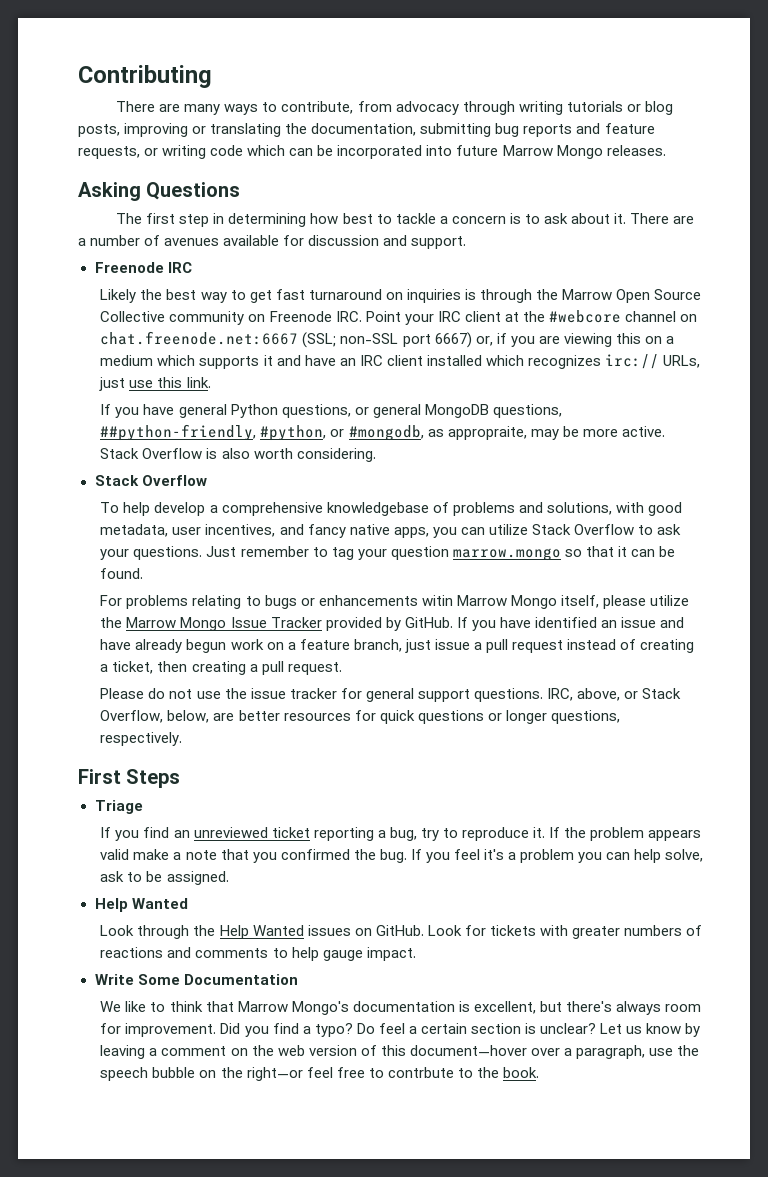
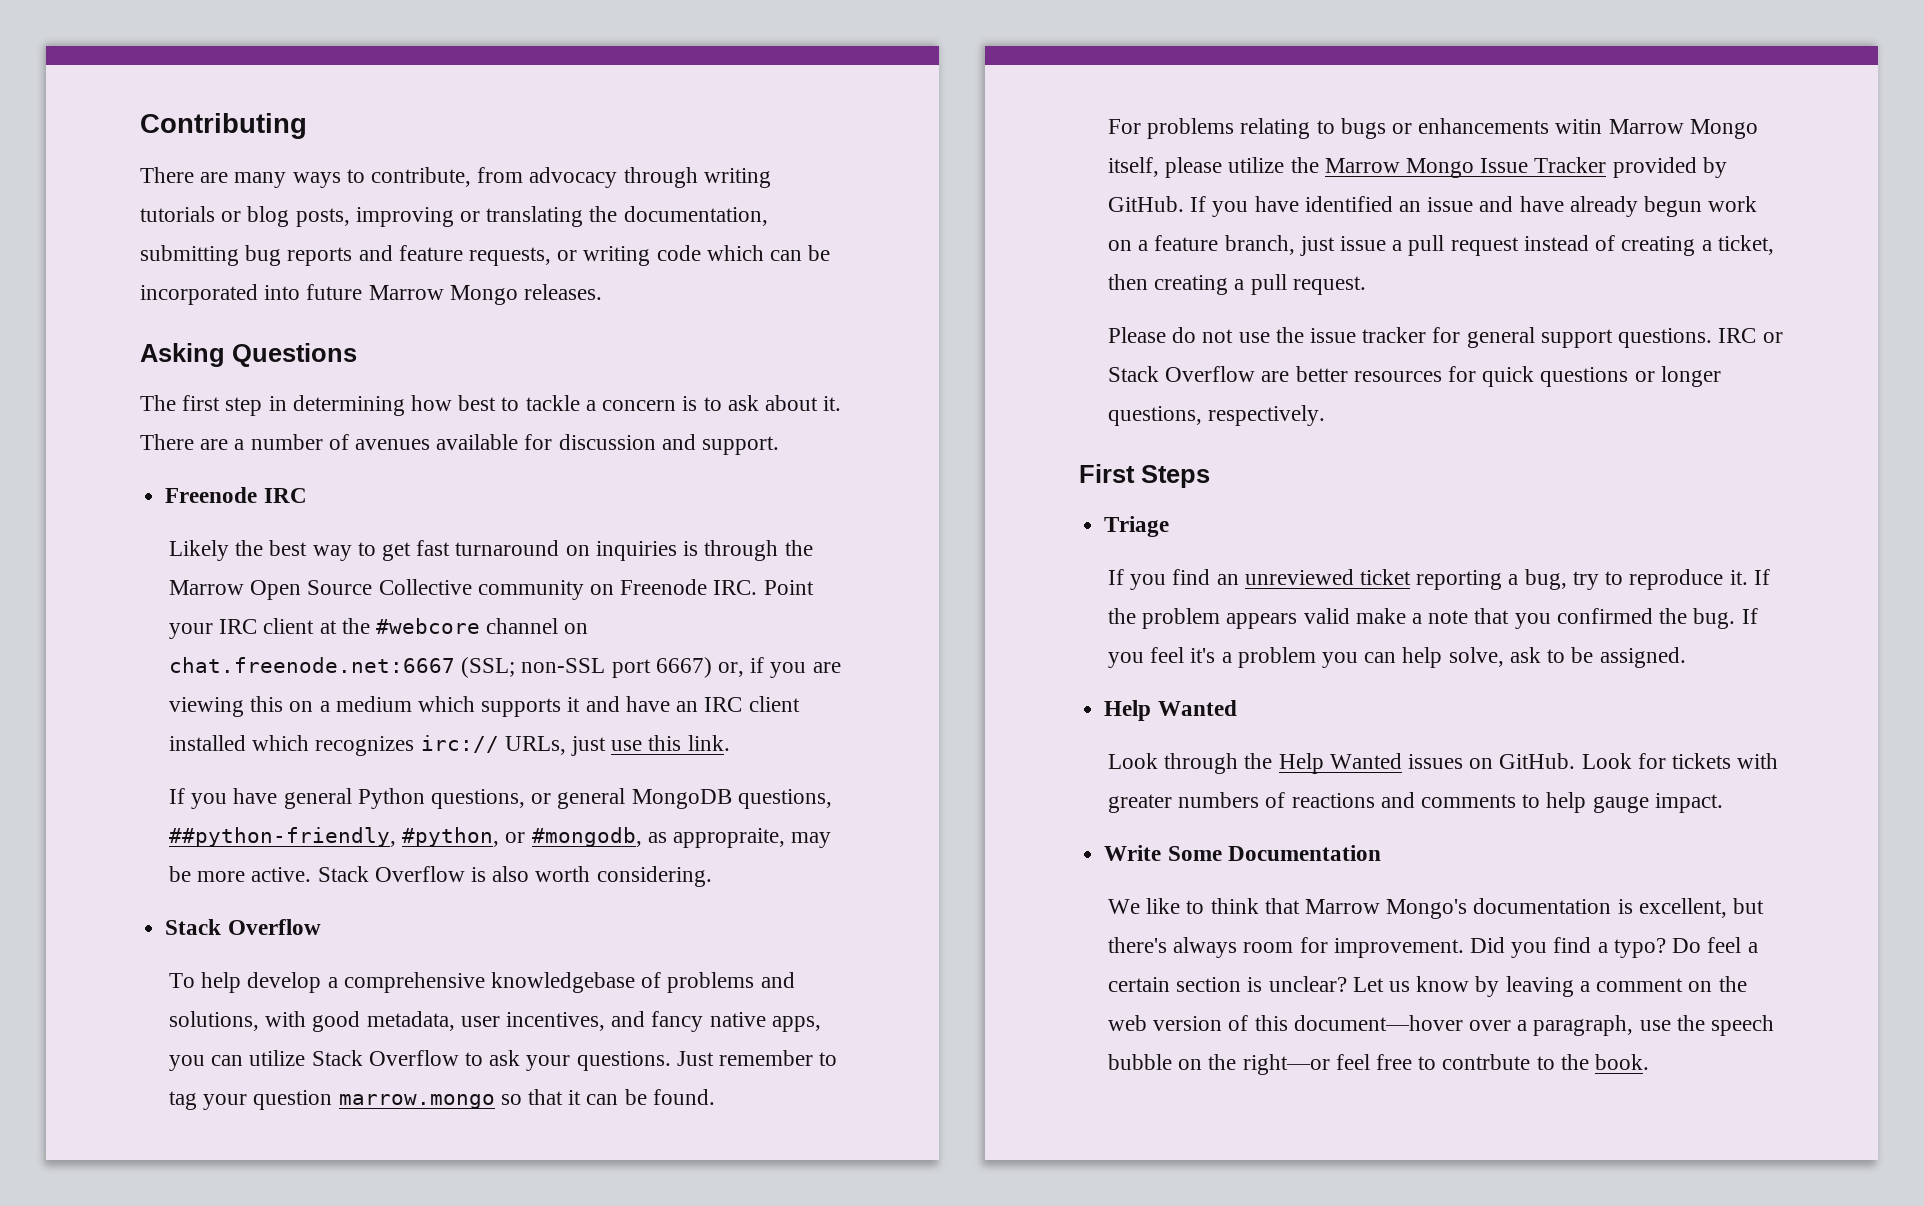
- IRC, above, or Stack Overflow, below, are better resources for quick questions or longer questions, respectively.
+ IRC or Stack Overflow are better resources for quick questions or longer questions, respectively.

